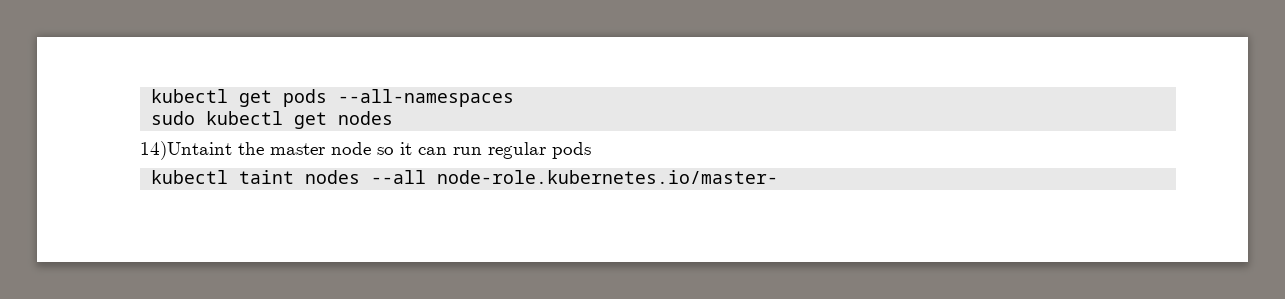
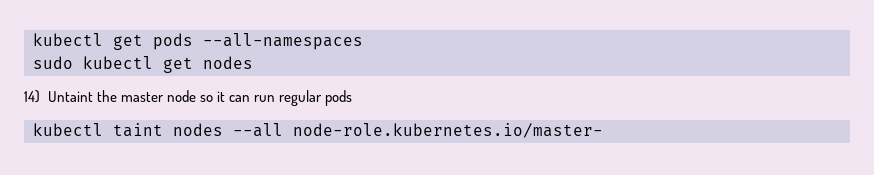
- 14)Untaint the master node so it can run regular pods
+ 14) Untaint the master node so it can run regular pods

